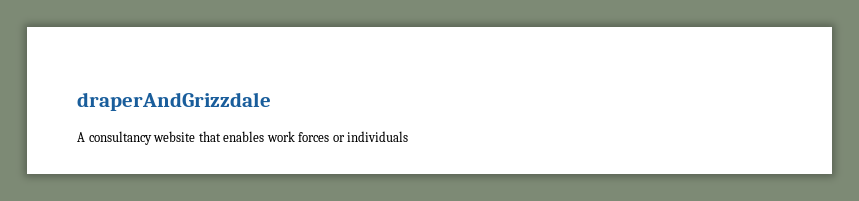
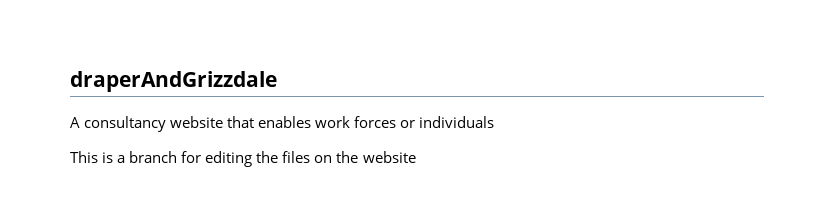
+ This is a branch for editing the files on the website

